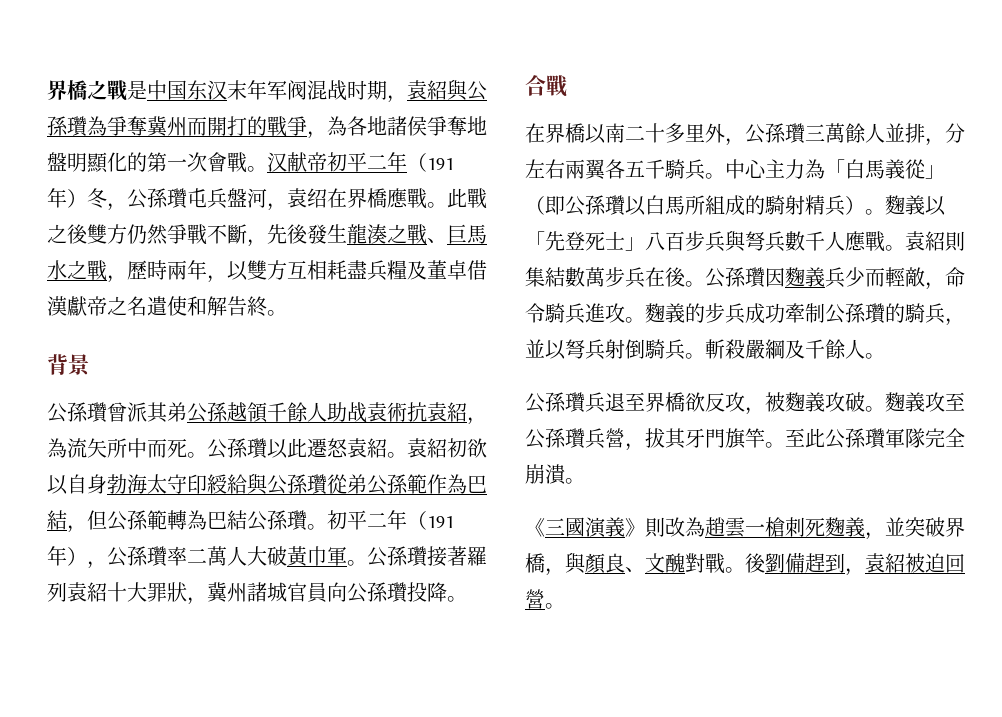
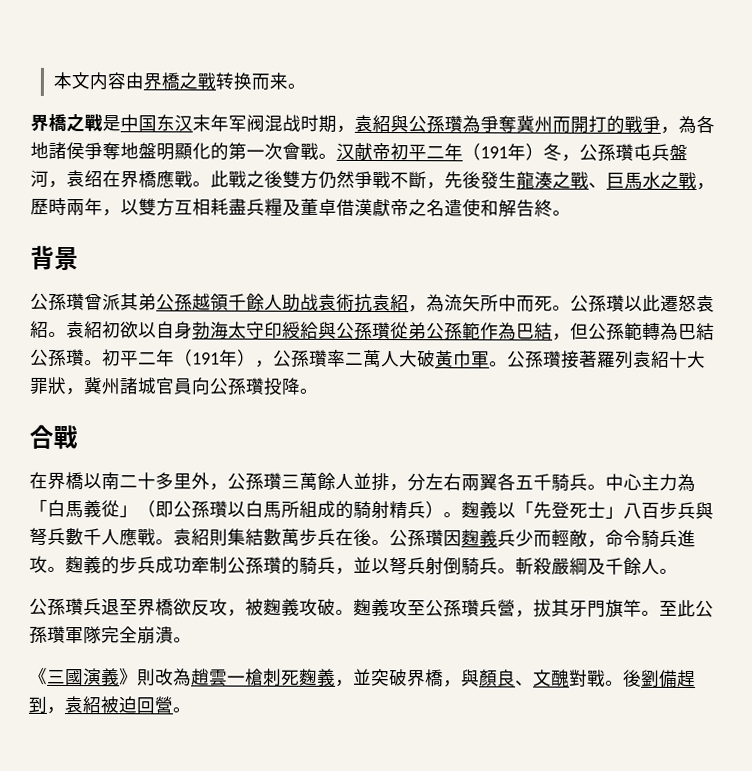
+ 本文内容由界橋之戰转换而来。

